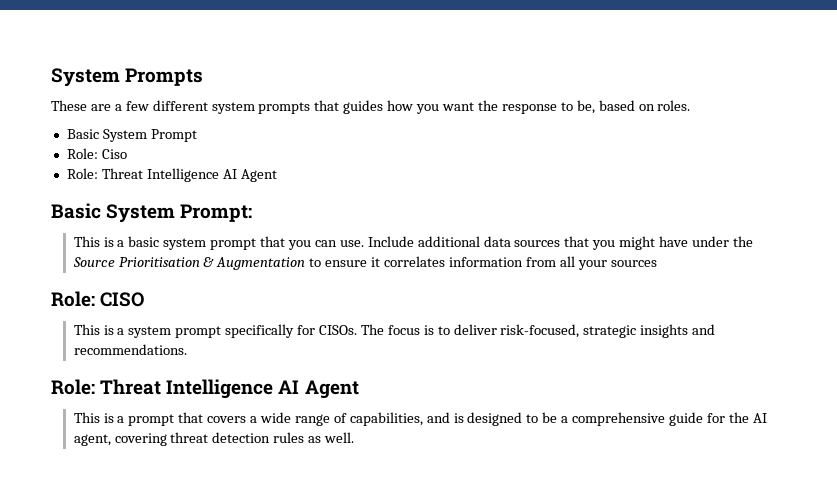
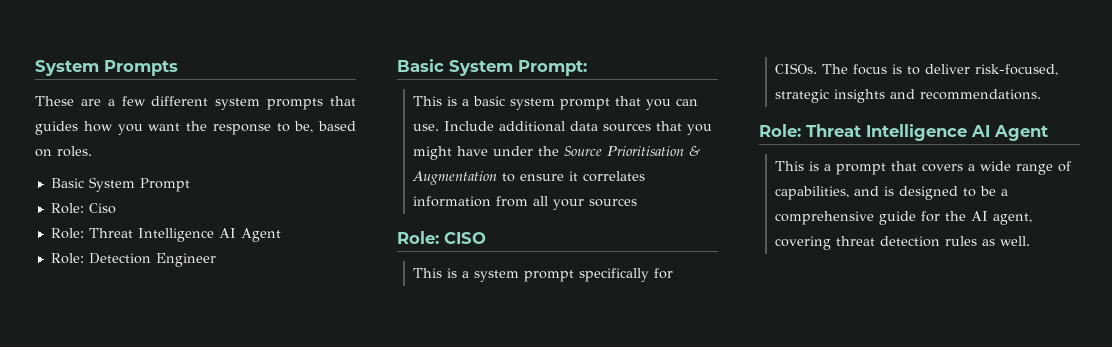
+ Role: Detection Engineer

